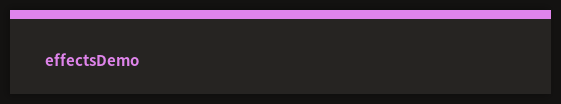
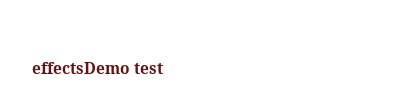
- effectsDemo
+ effectsDemo test

